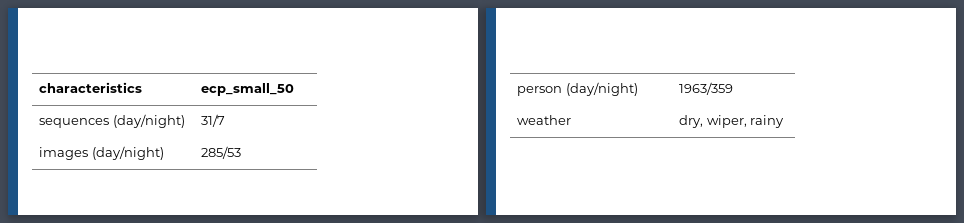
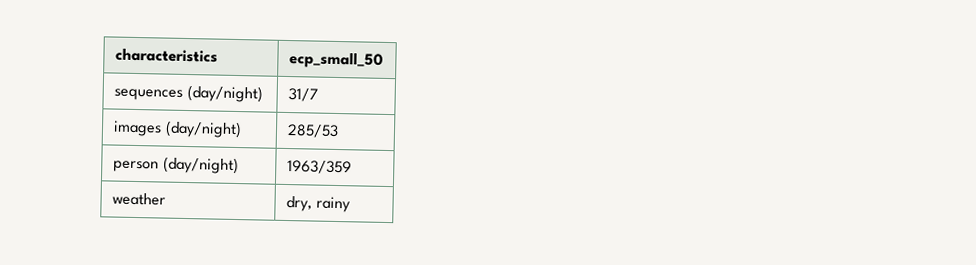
- weather | dry, wiper, rainy
+ weather | dry, rainy

